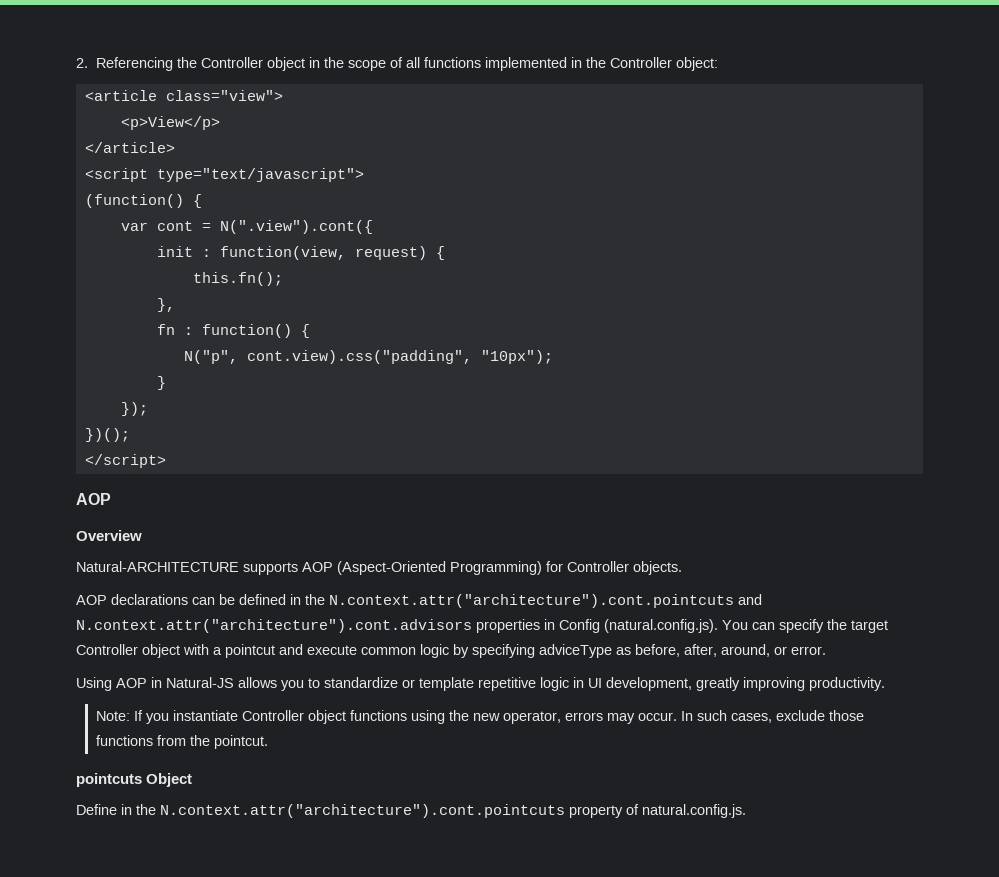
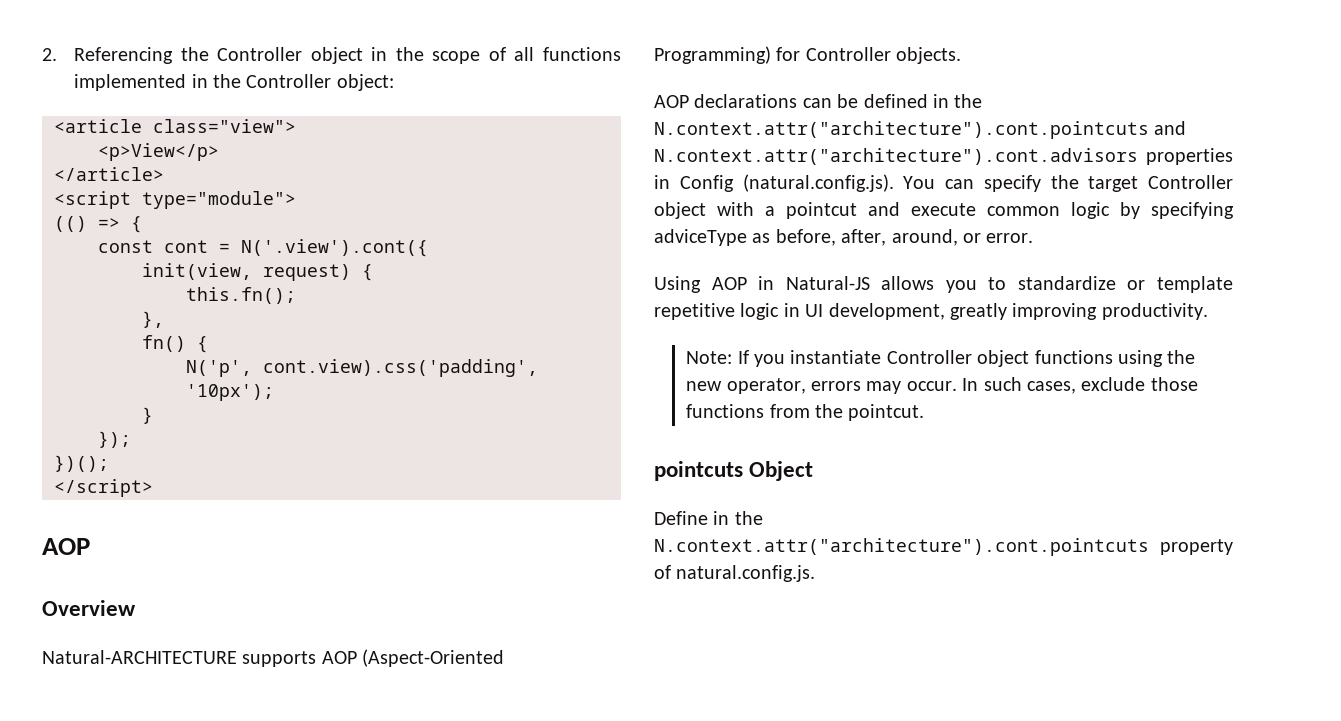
- <script type="text/javascript">
- (function() {
- var cont = N(".view").cont({
- init : function(view, request) {
+ <script type="module">
+ (() => {
+ const cont = N('.view').cont({
+ init(view, request) {
- fn : function() {
- N("p", cont.view).css("padding", "10px");
+ fn() {
+ N('p', cont.view).css('padding', '10px');

